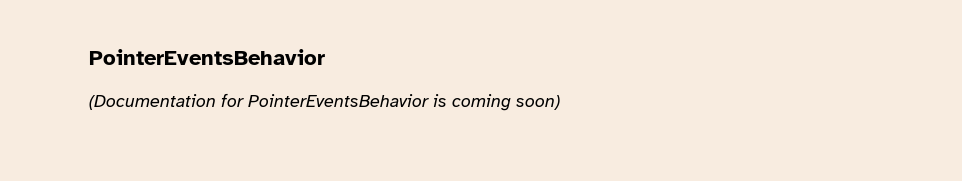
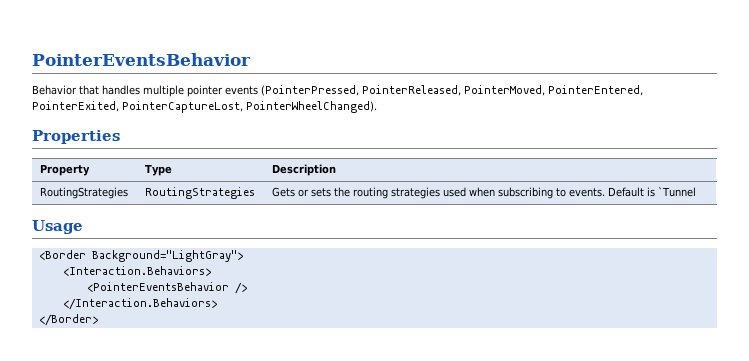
- (Documentation for PointerEventsBehavior is coming soon)
+ Behavior that handles multiple pointer events (PointerPressed, PointerReleased, PointerMoved, PointerEntered, PointerExited, PointerCaptureLost, PointerWheelChanged).
+ Properties
+ Property | Type | Description
+ RoutingStrategies | RoutingStrategies | Gets or sets the routing strategies used when subscribing to events. Default is `Tunnel
+ Usage
+ <Border Background="LightGray">
+ <Interaction.Behaviors>
+ <PointerEventsBehavior />
+ </Interaction.Behaviors>
+ </Border>

